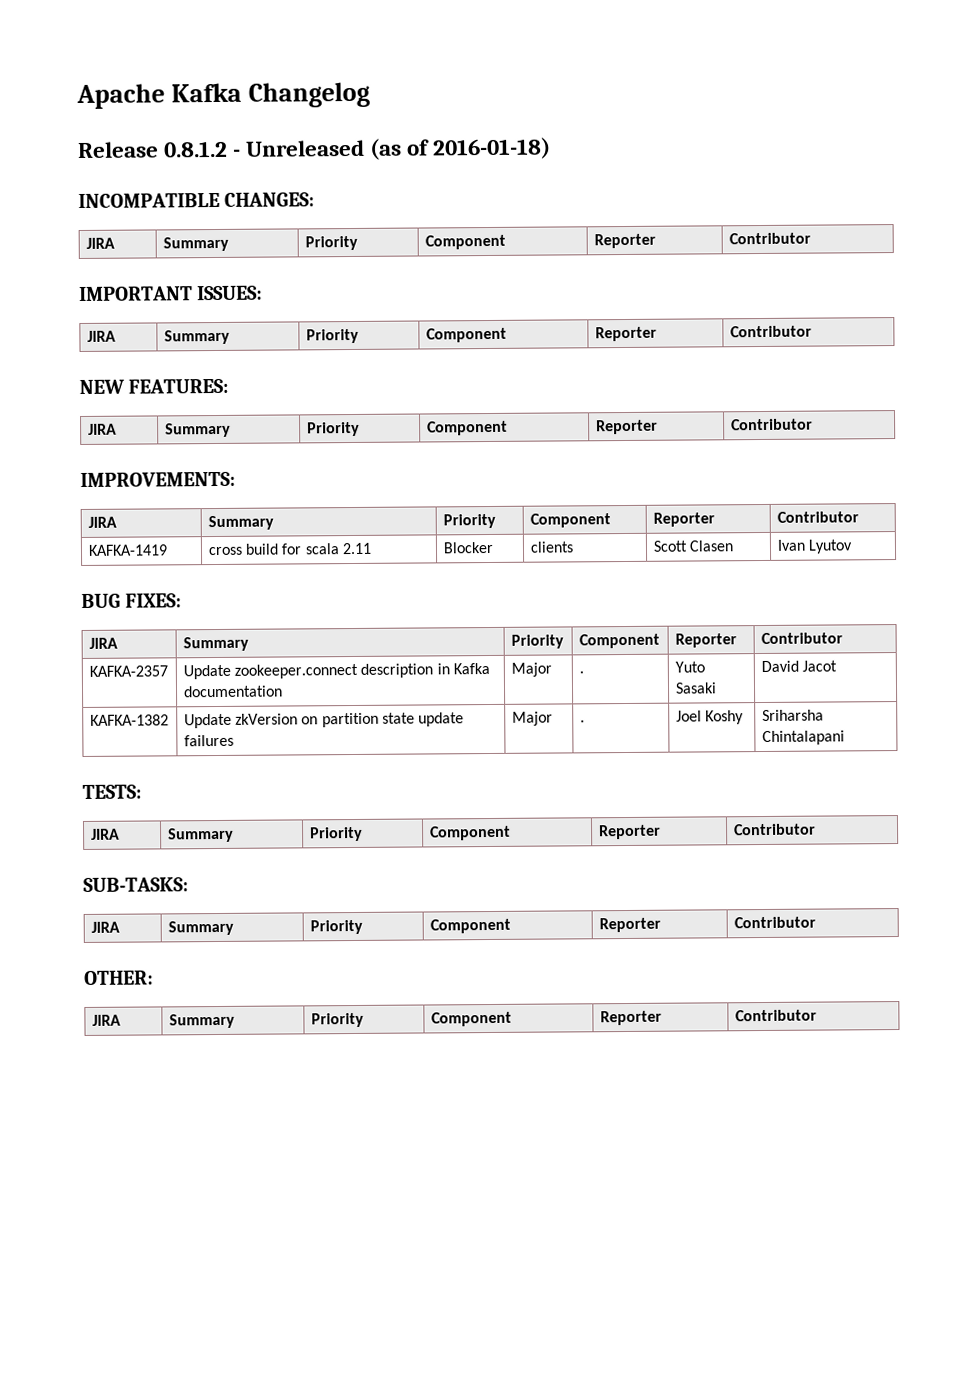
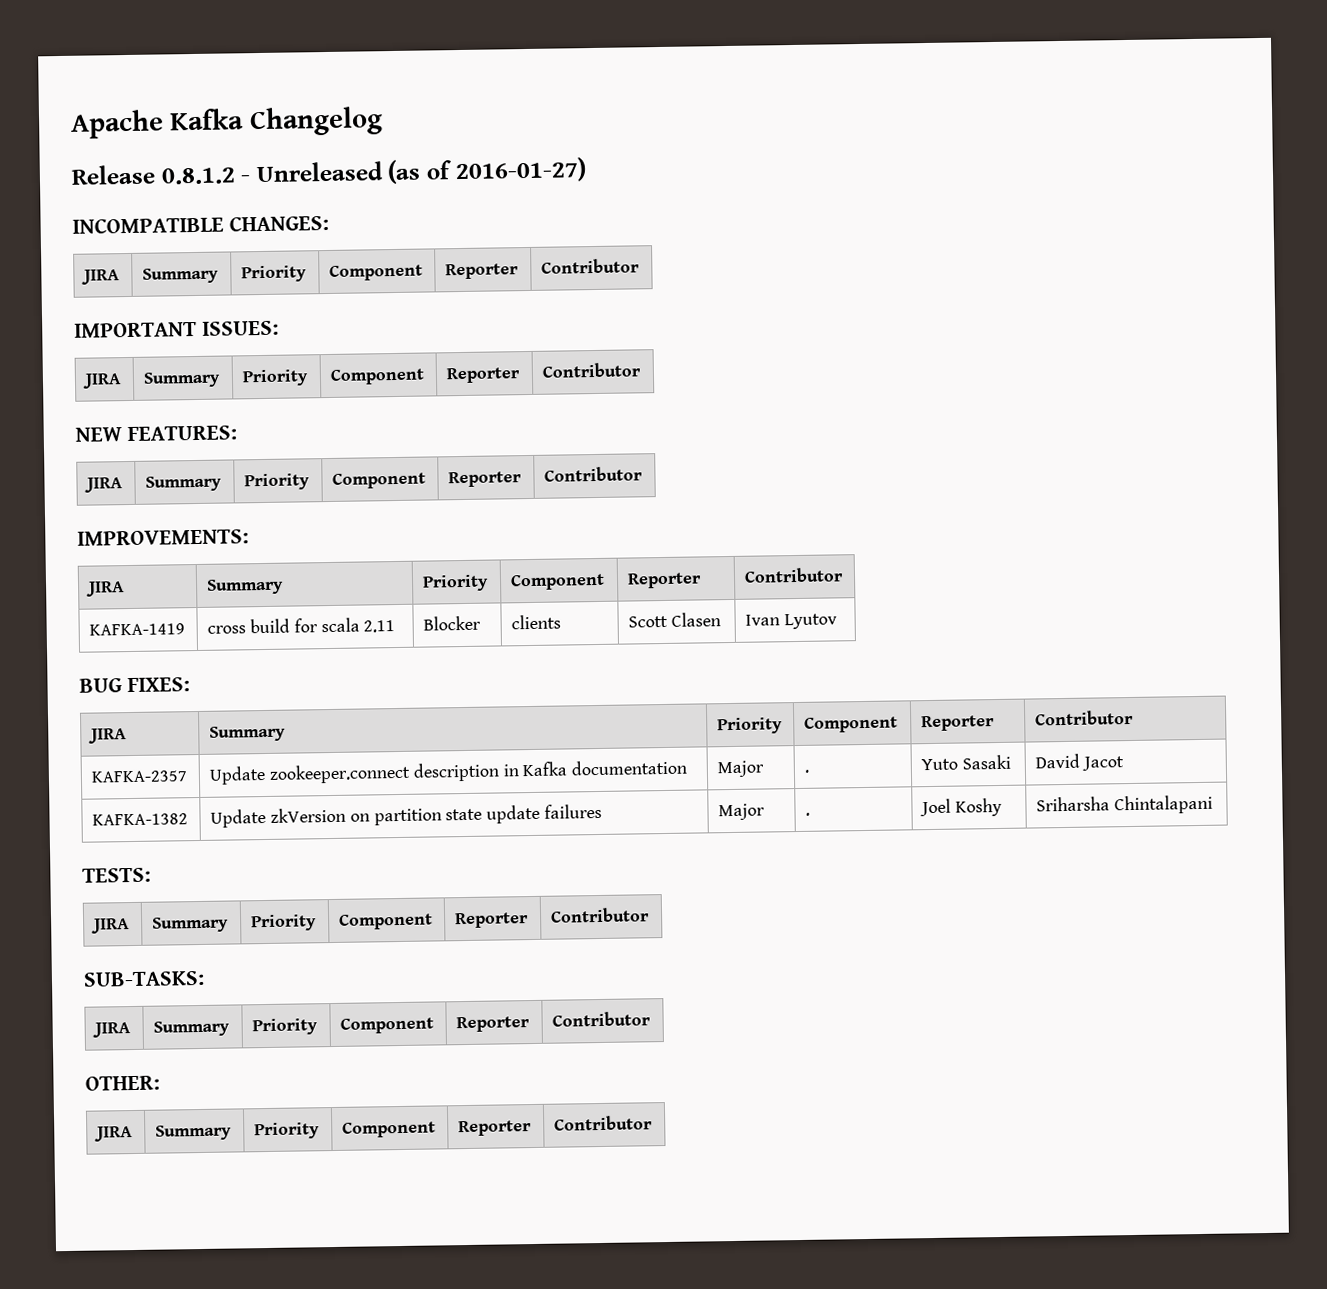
- Release 0.8.1.2 - Unreleased (as of 2016-01-18)
+ Release 0.8.1.2 - Unreleased (as of 2016-01-27)

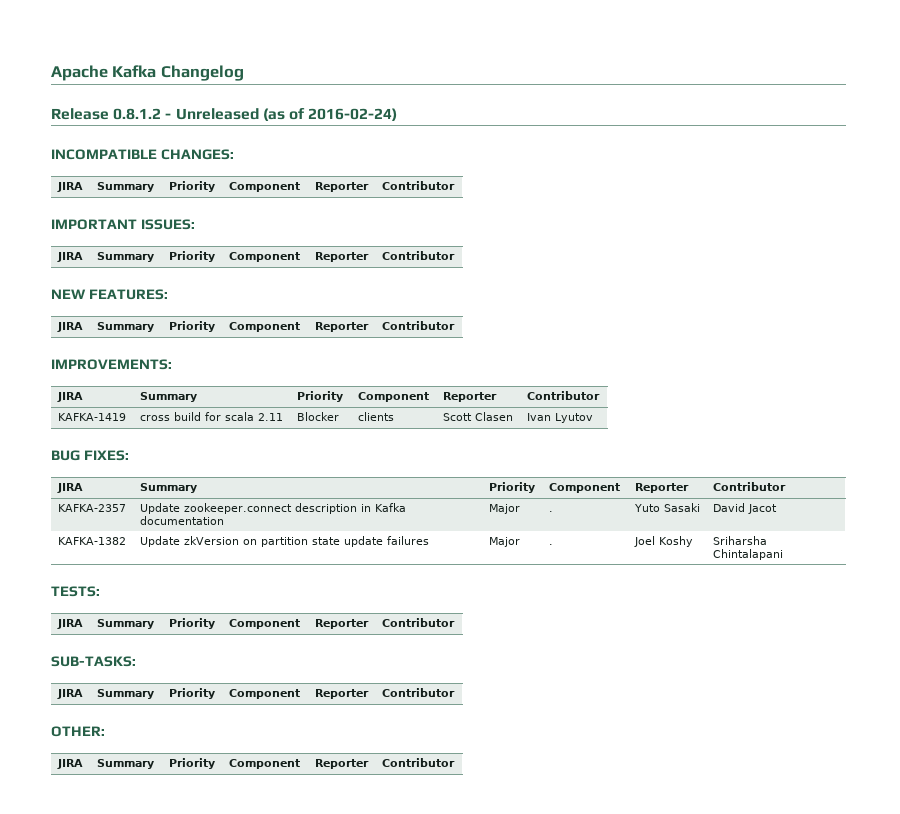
- Release 0.8.1.2 - Unreleased (as of 2016-01-27)
+ Release 0.8.1.2 - Unreleased (as of 2016-02-24)

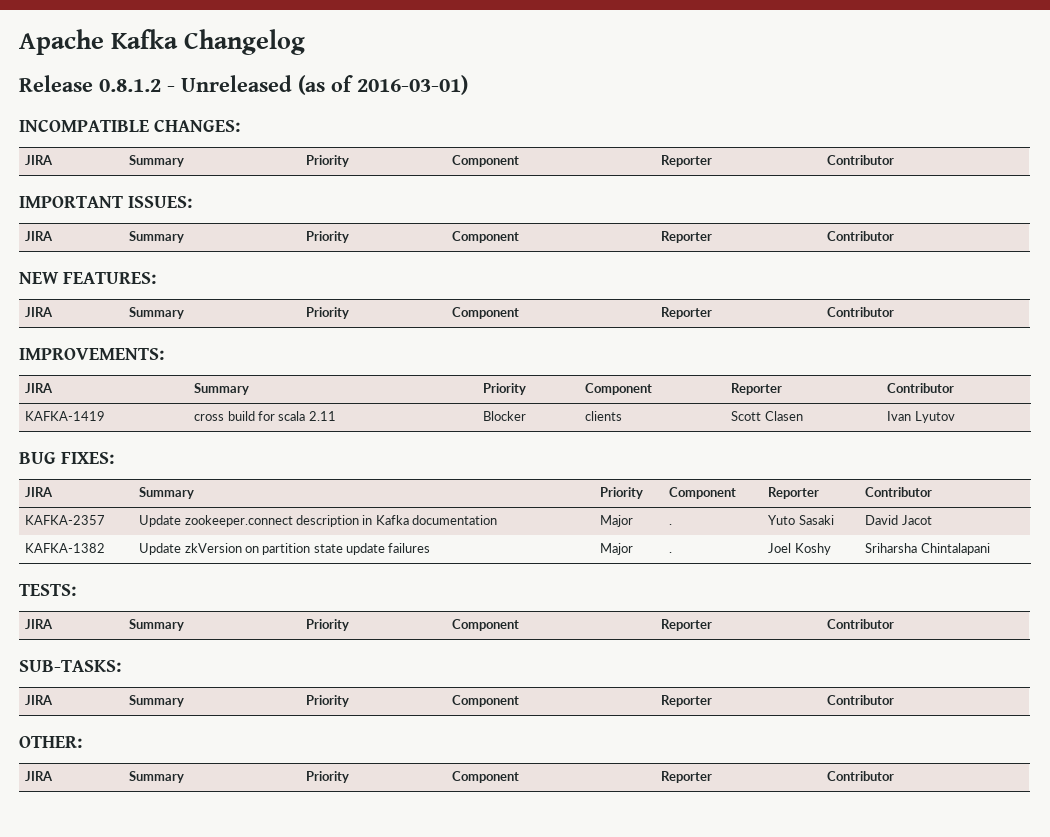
- Release 0.8.1.2 - Unreleased (as of 2016-02-24)
+ Release 0.8.1.2 - Unreleased (as of 2016-03-01)

